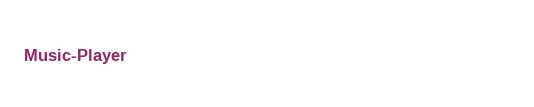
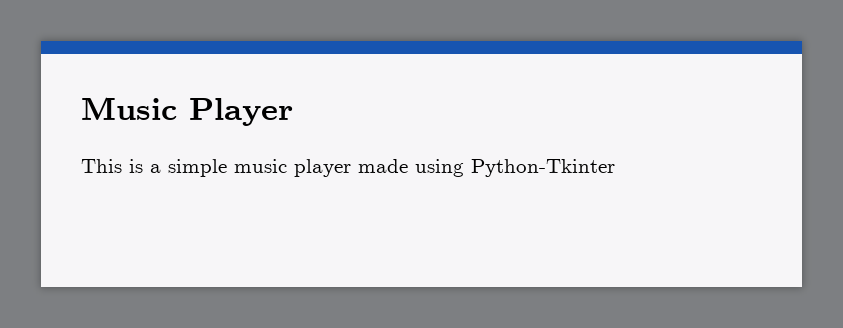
- Music-Player
+ Music Player
+ This is a simple music player made using Python-Tkinter

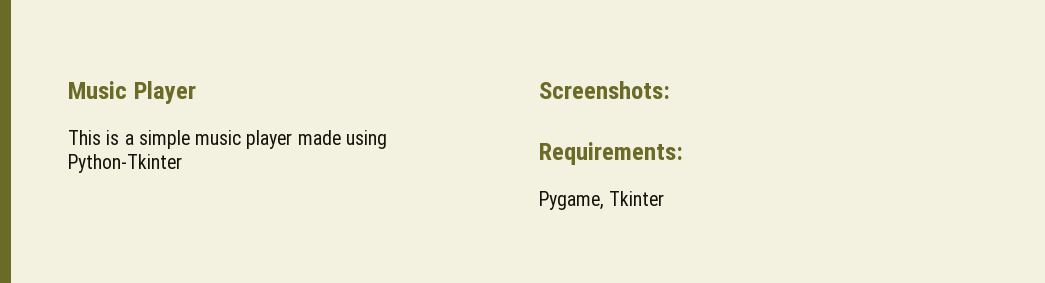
+ Screenshots:
+ Requirements:
+ Pygame, Tkinter

